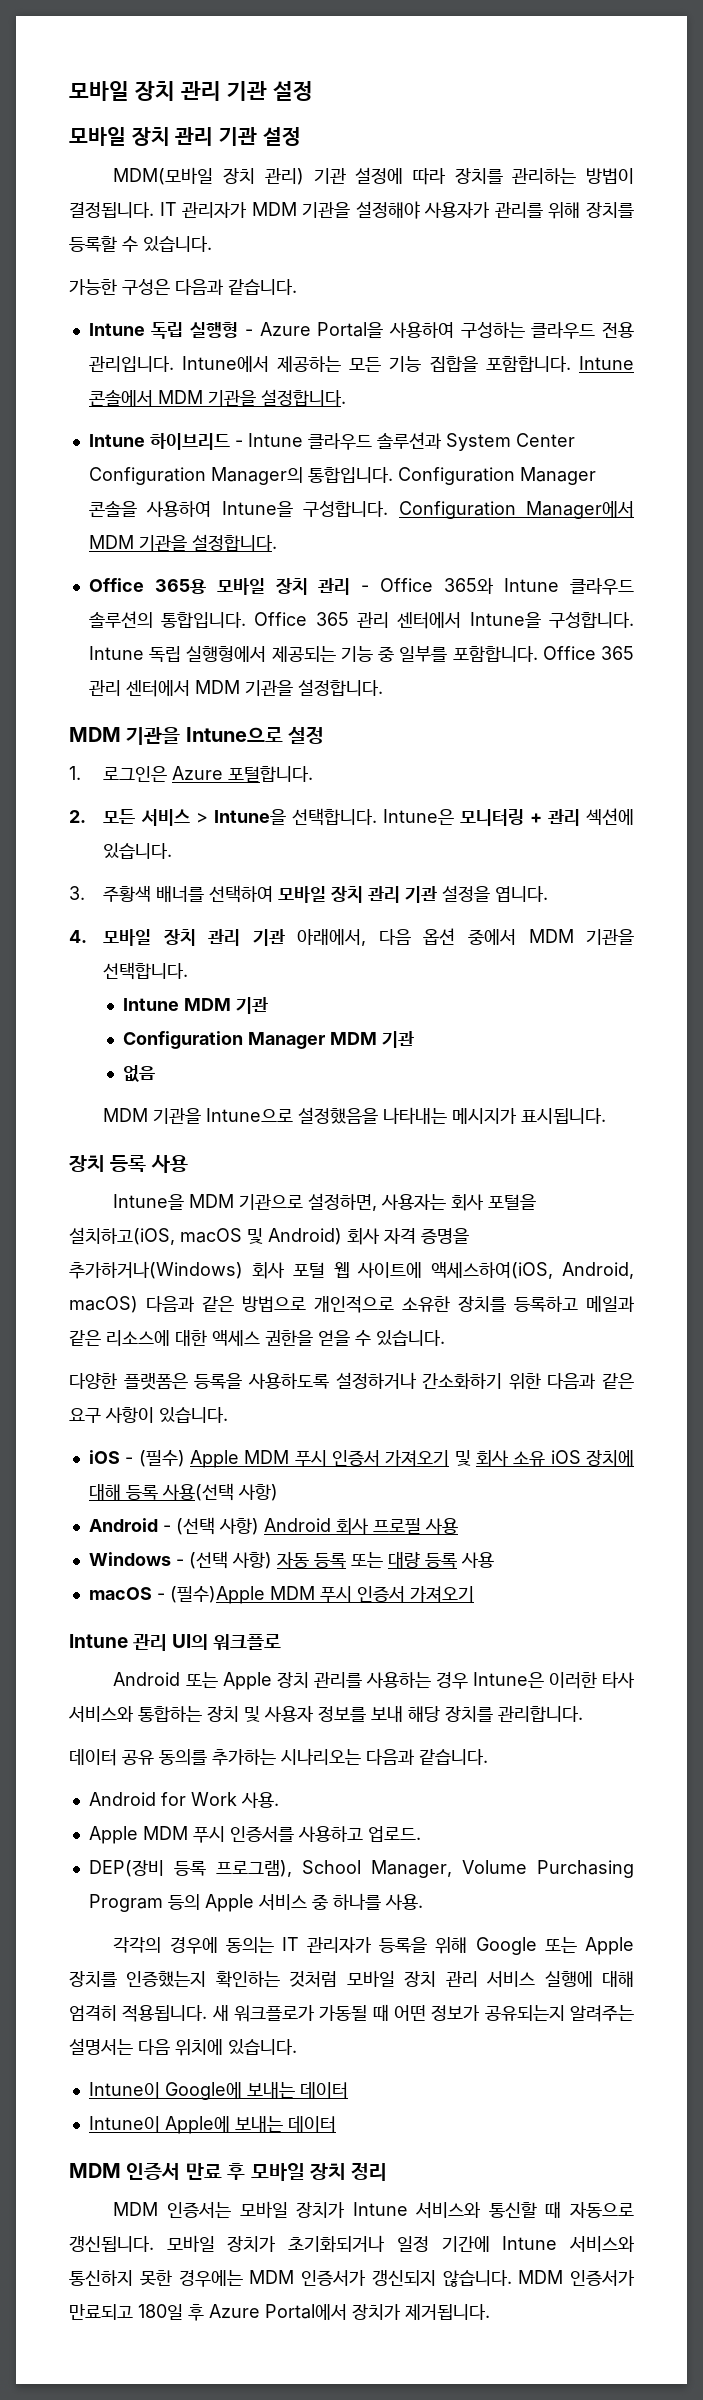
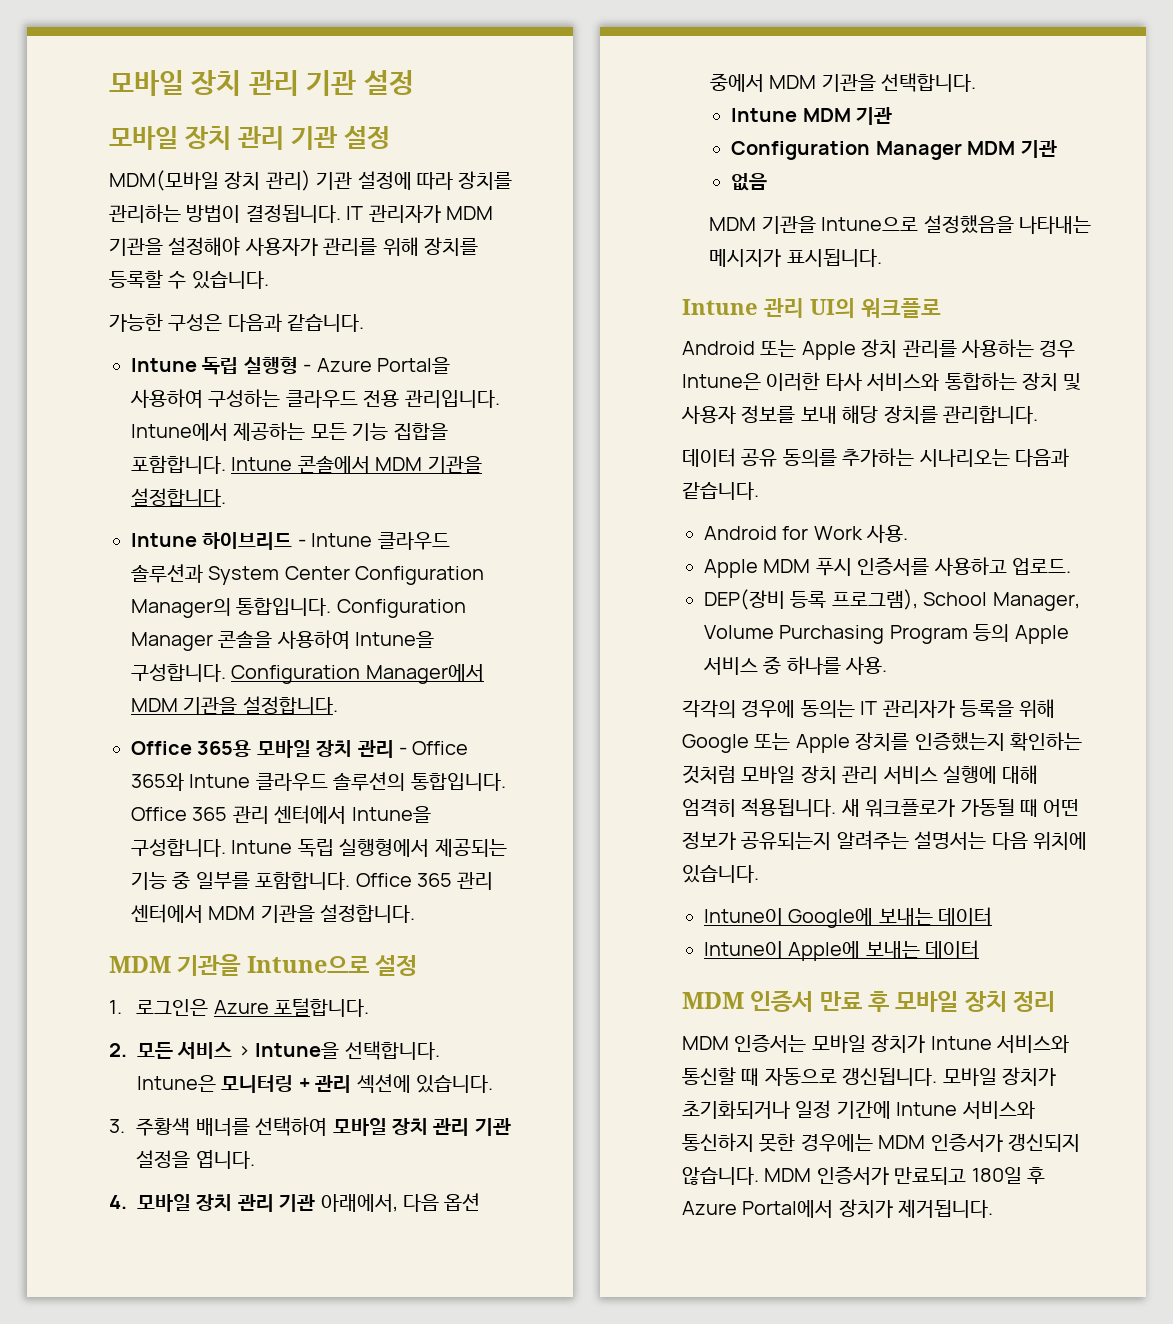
- 장치 등록 사용
- Intune을 MDM 기관으로 설정하면, 사용자는 회사 포털을 설치하고(iOS, macOS 및 Android) 회사 자격 증명을 추가하거나(Windows) 회사 포털 웹 사이트에 액세스하여(iOS, Android, macOS) 다음과 같은 방법으로 개인적으로 소유한 장치를 등록하고 메일과 같은 리소스에 대한 액세스 권한을 얻을 수 있습니다.
- 다양한 플랫폼은 등록을 사용하도록 설정하거나 간소화하기 위한 다음과 같은 요구 사항이 있습니다.
- iOS - (필수) Apple MDM 푸시 인증서 가져오기 및 회사 소유 iOS 장치에 대해 등록 사용(선택 사항)
- Android - (선택 사항) Android 회사 프로필 사용
- Windows - (선택 사항) 자동 등록 또는 대량 등록 사용
- macOS - (필수)Apple MDM 푸시 인증서 가져오기

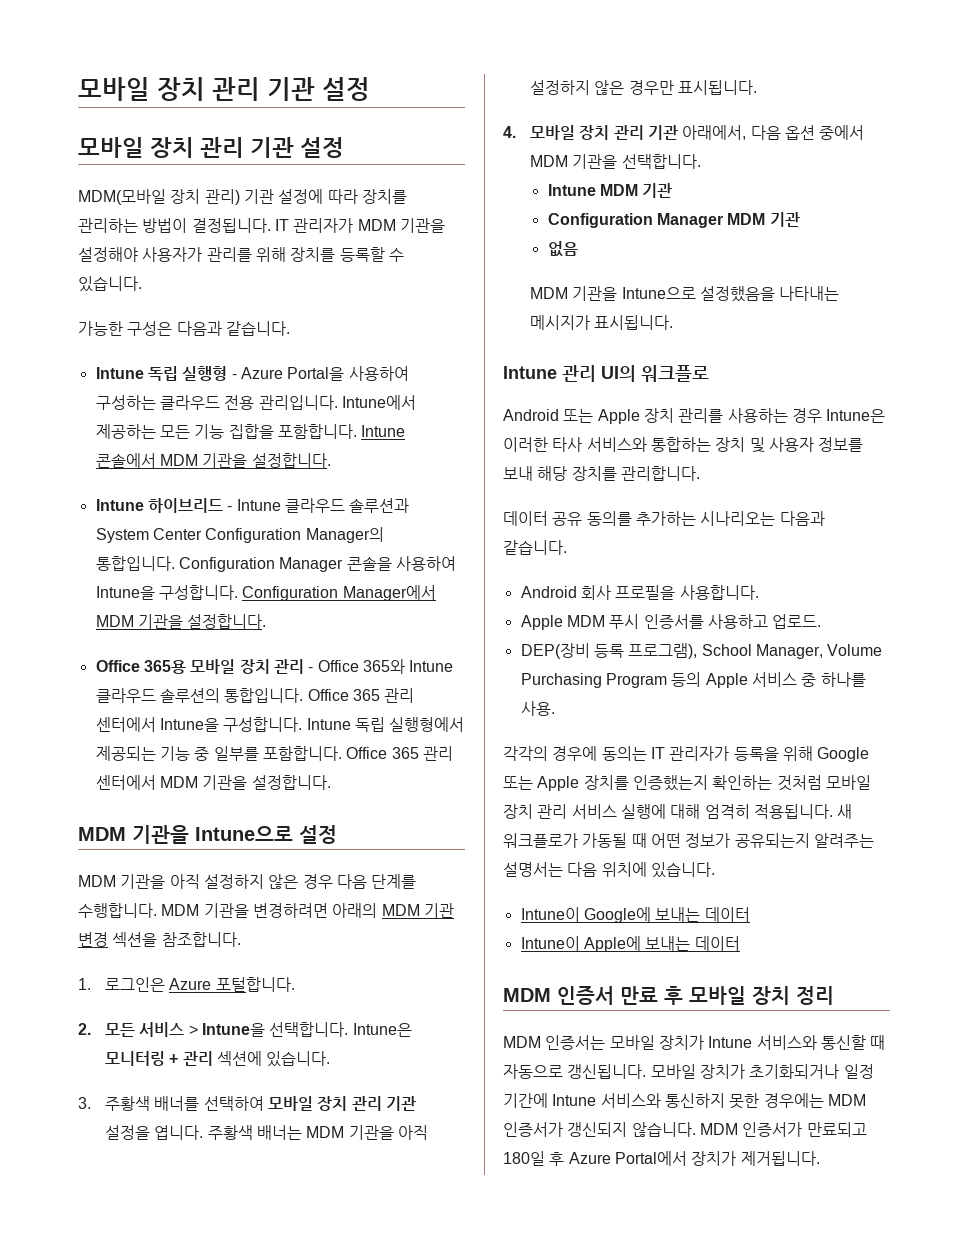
+ MDM 기관을 아직 설정하지 않은 경우 다음 단계를 수행합니다. MDM 기관을 변경하려면 아래의 MDM 기관 변경 섹션을 참조합니다.
+ 주황색 배너는 MDM 기관을 아직 설정하지 않은 경우만 표시됩니다.
- Android for Work 사용.
+ Android 회사 프로필을 사용합니다.

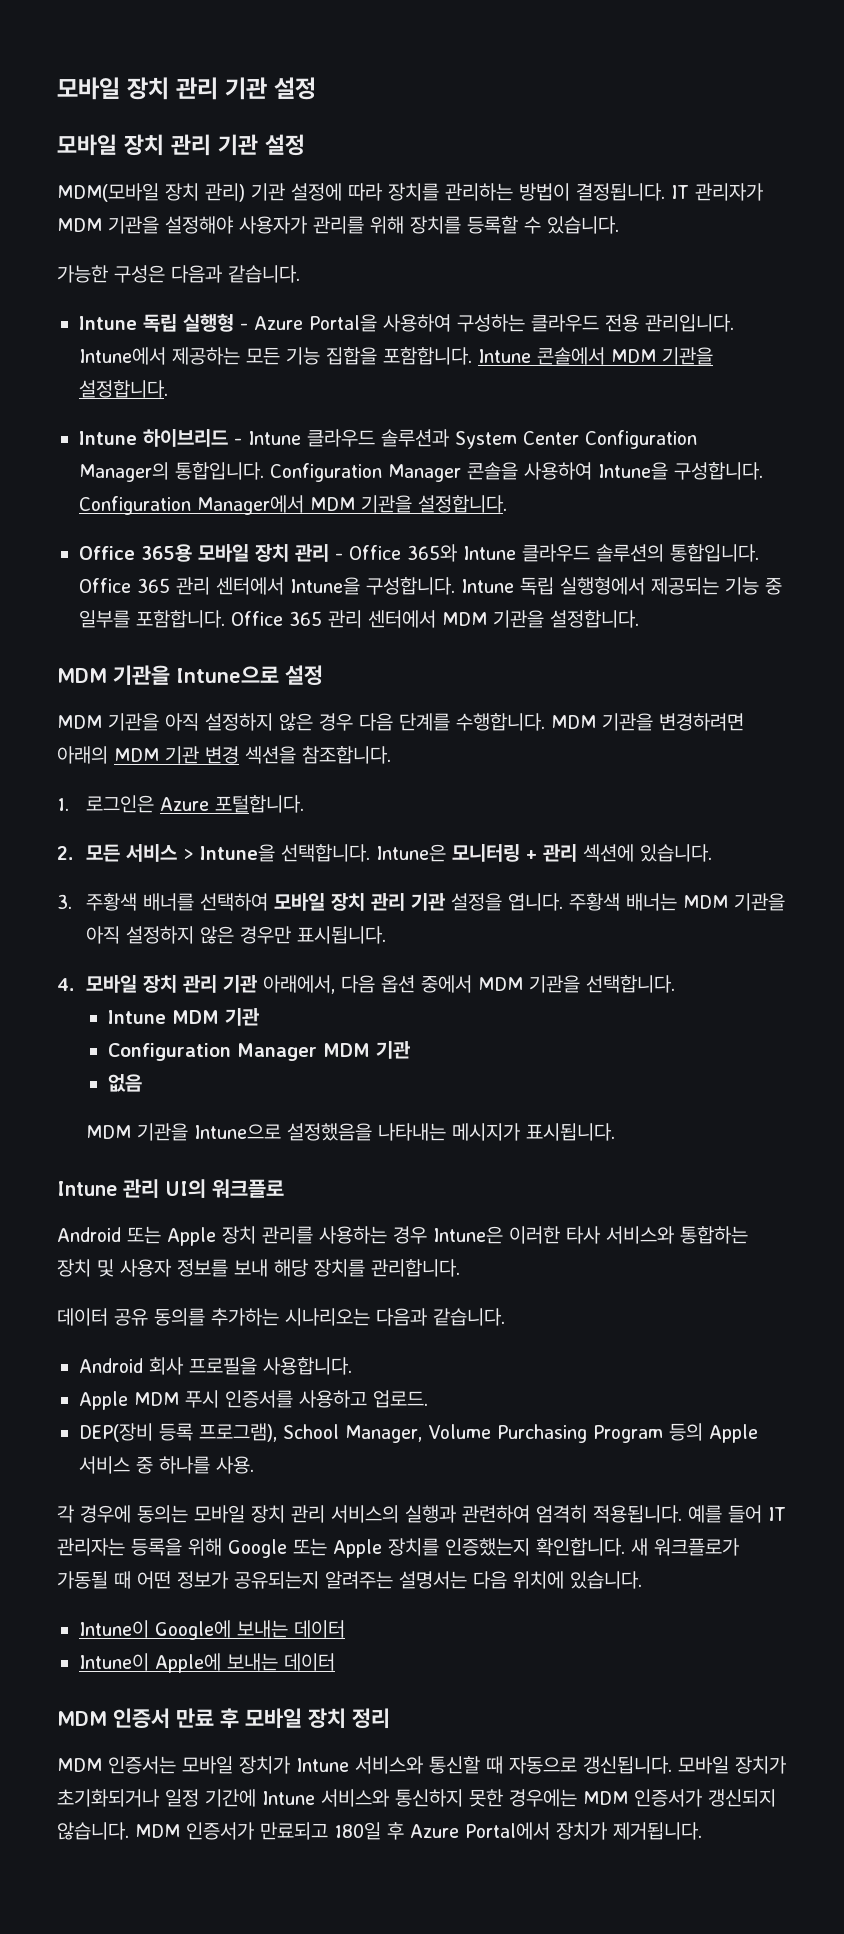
- 각각의 경우에 동의는 IT 관리자가 등록을 위해 Google 또는 Apple 장치를 인증했는지 확인하는 것처럼 모바일 장치 관리 서비스 실행에 대해 엄격히 적용됩니다.
+ 각 경우에 동의는 모바일 장치 관리 서비스의 실행과 관련하여 엄격히 적용됩니다. 예를 들어 IT 관리자는 등록을 위해 Google 또는 Apple 장치를 인증했는지 확인합니다.

